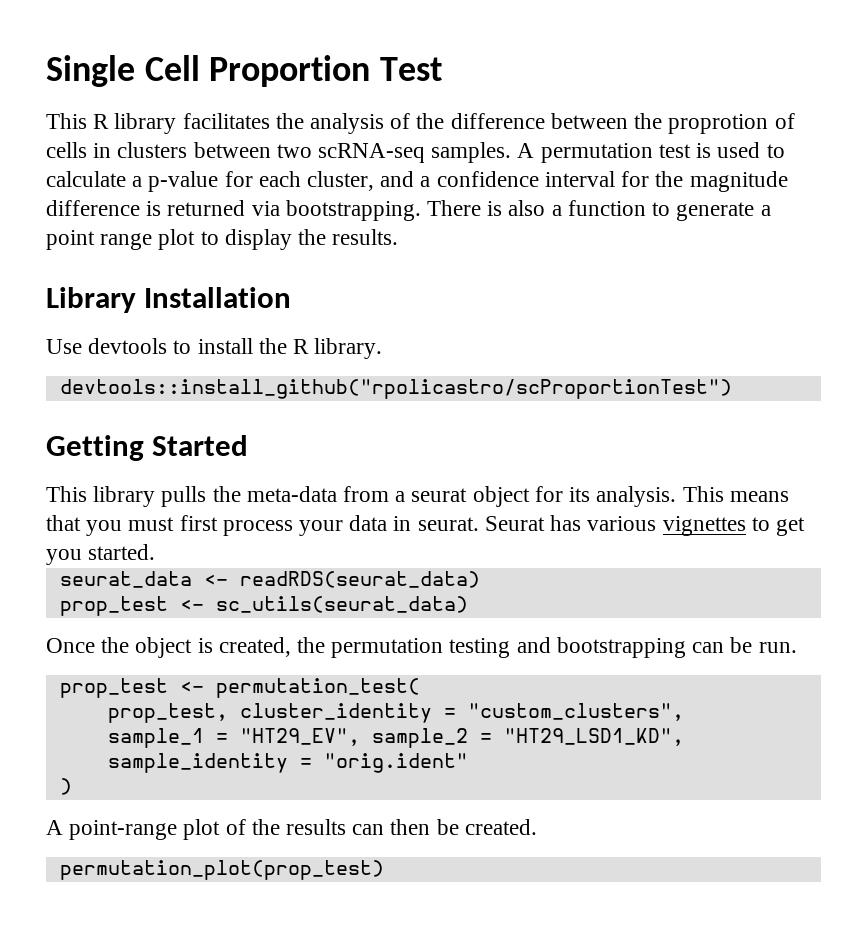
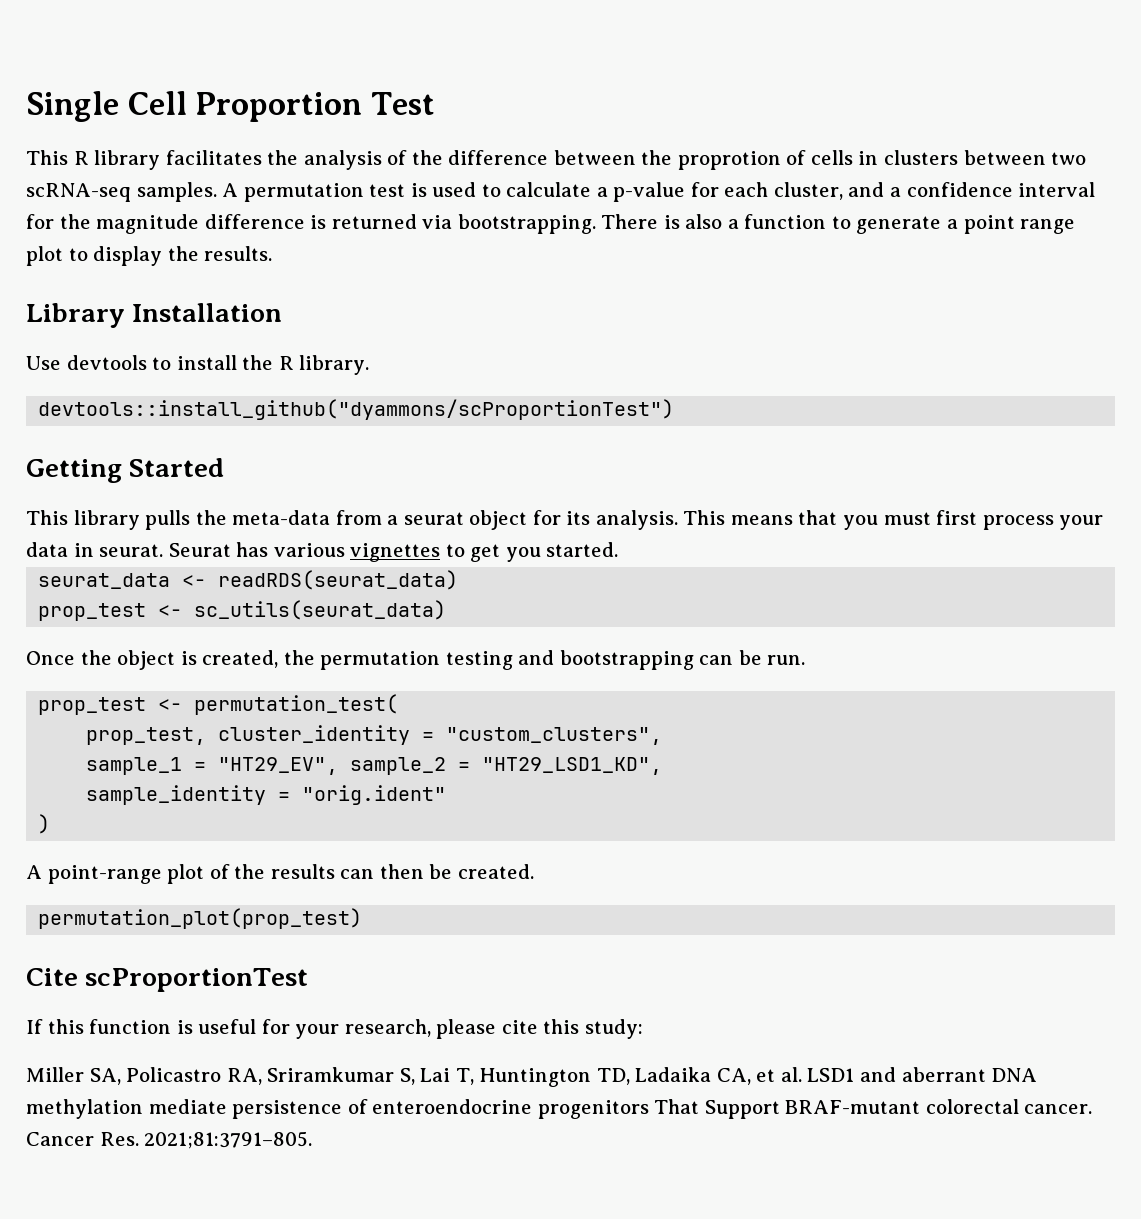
- devtools::install_github("rpolicastro/scProportionTest")
+ devtools::install_github("dyammons/scProportionTest")
+ Cite scProportionTest
+ If this function is useful for your research, please cite this study:
+ Miller SA, Policastro RA, Sriramkumar S, Lai T, Huntington TD, Ladaika CA, et al. LSD1 and aberrant DNA methylation mediate persistence of enteroendocrine progenitors That Support BRAF-mutant colorectal cancer. Cancer Res. 2021;81:3791–805.

